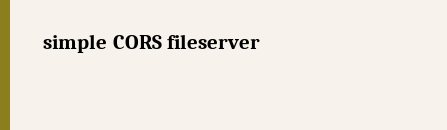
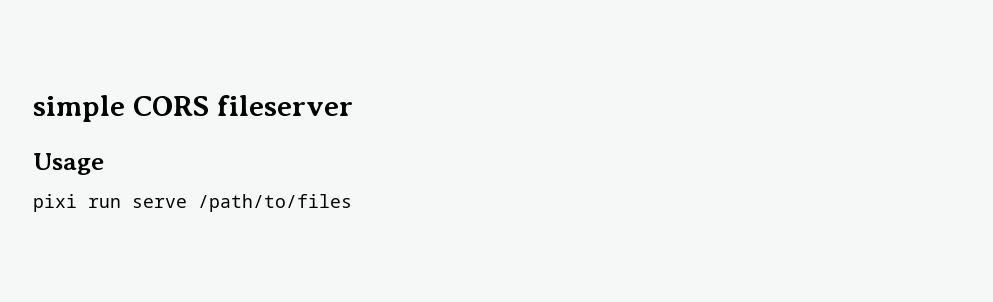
+ Usage
+ pixi run serve /path/to/files

